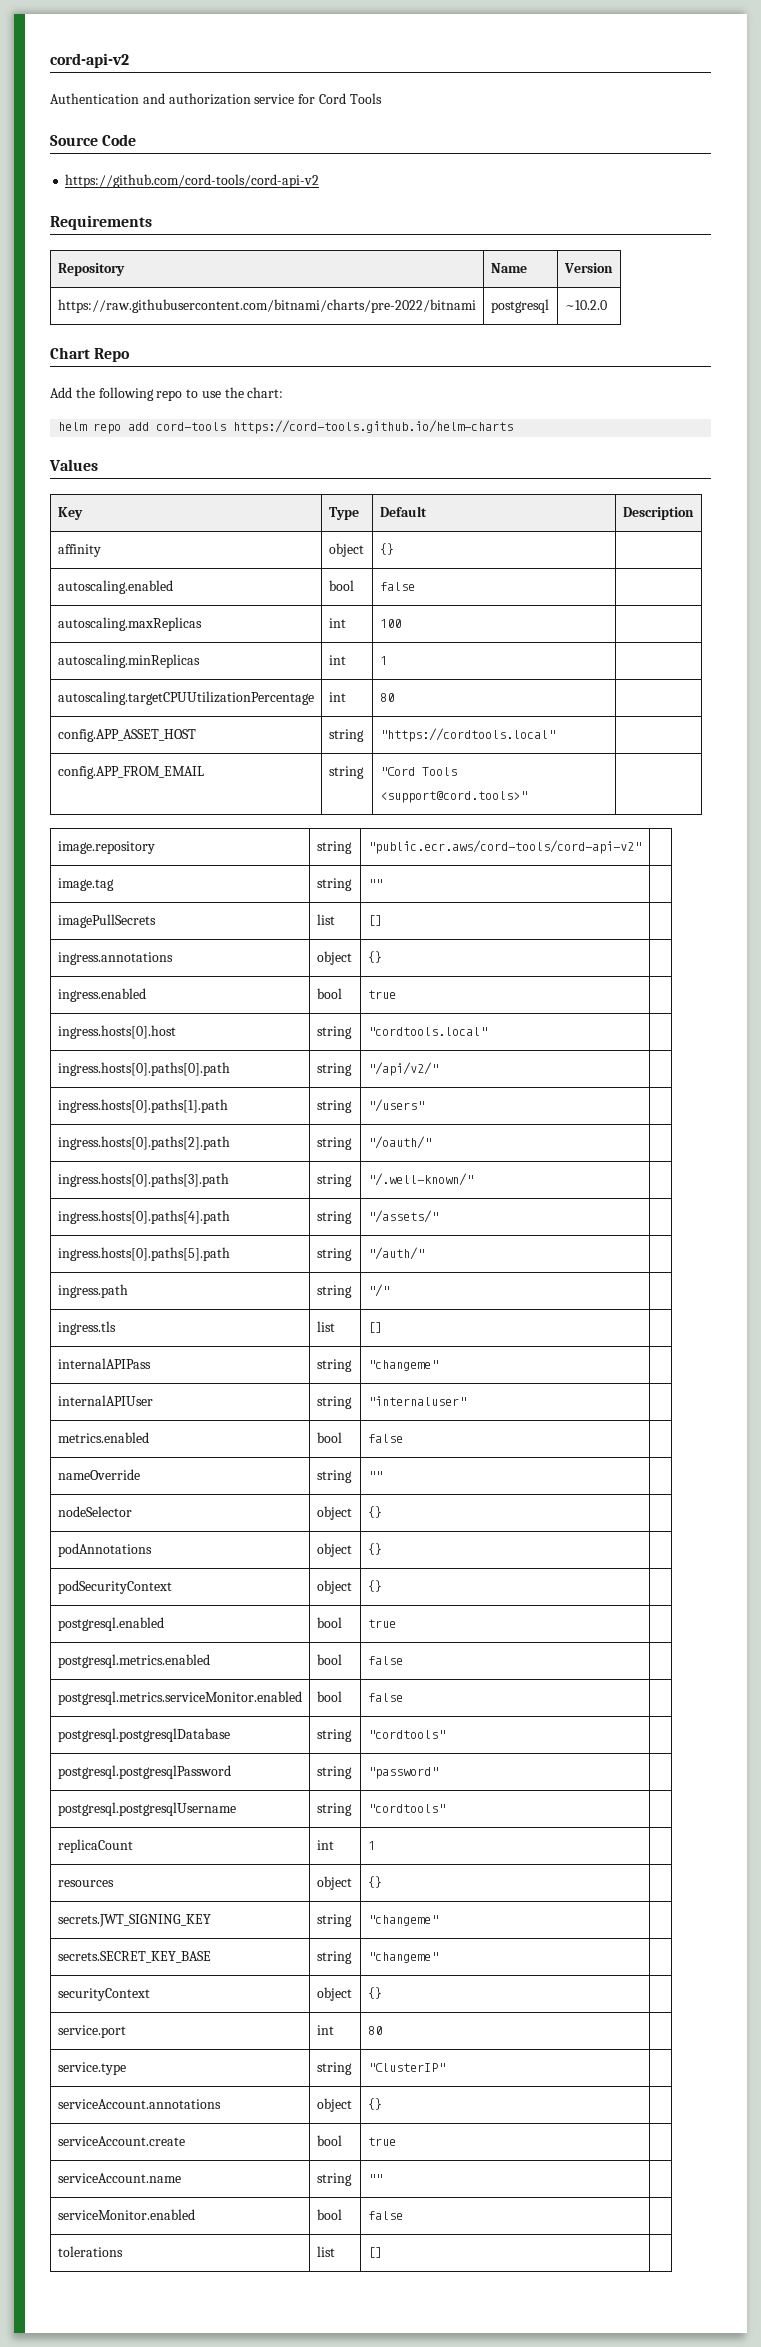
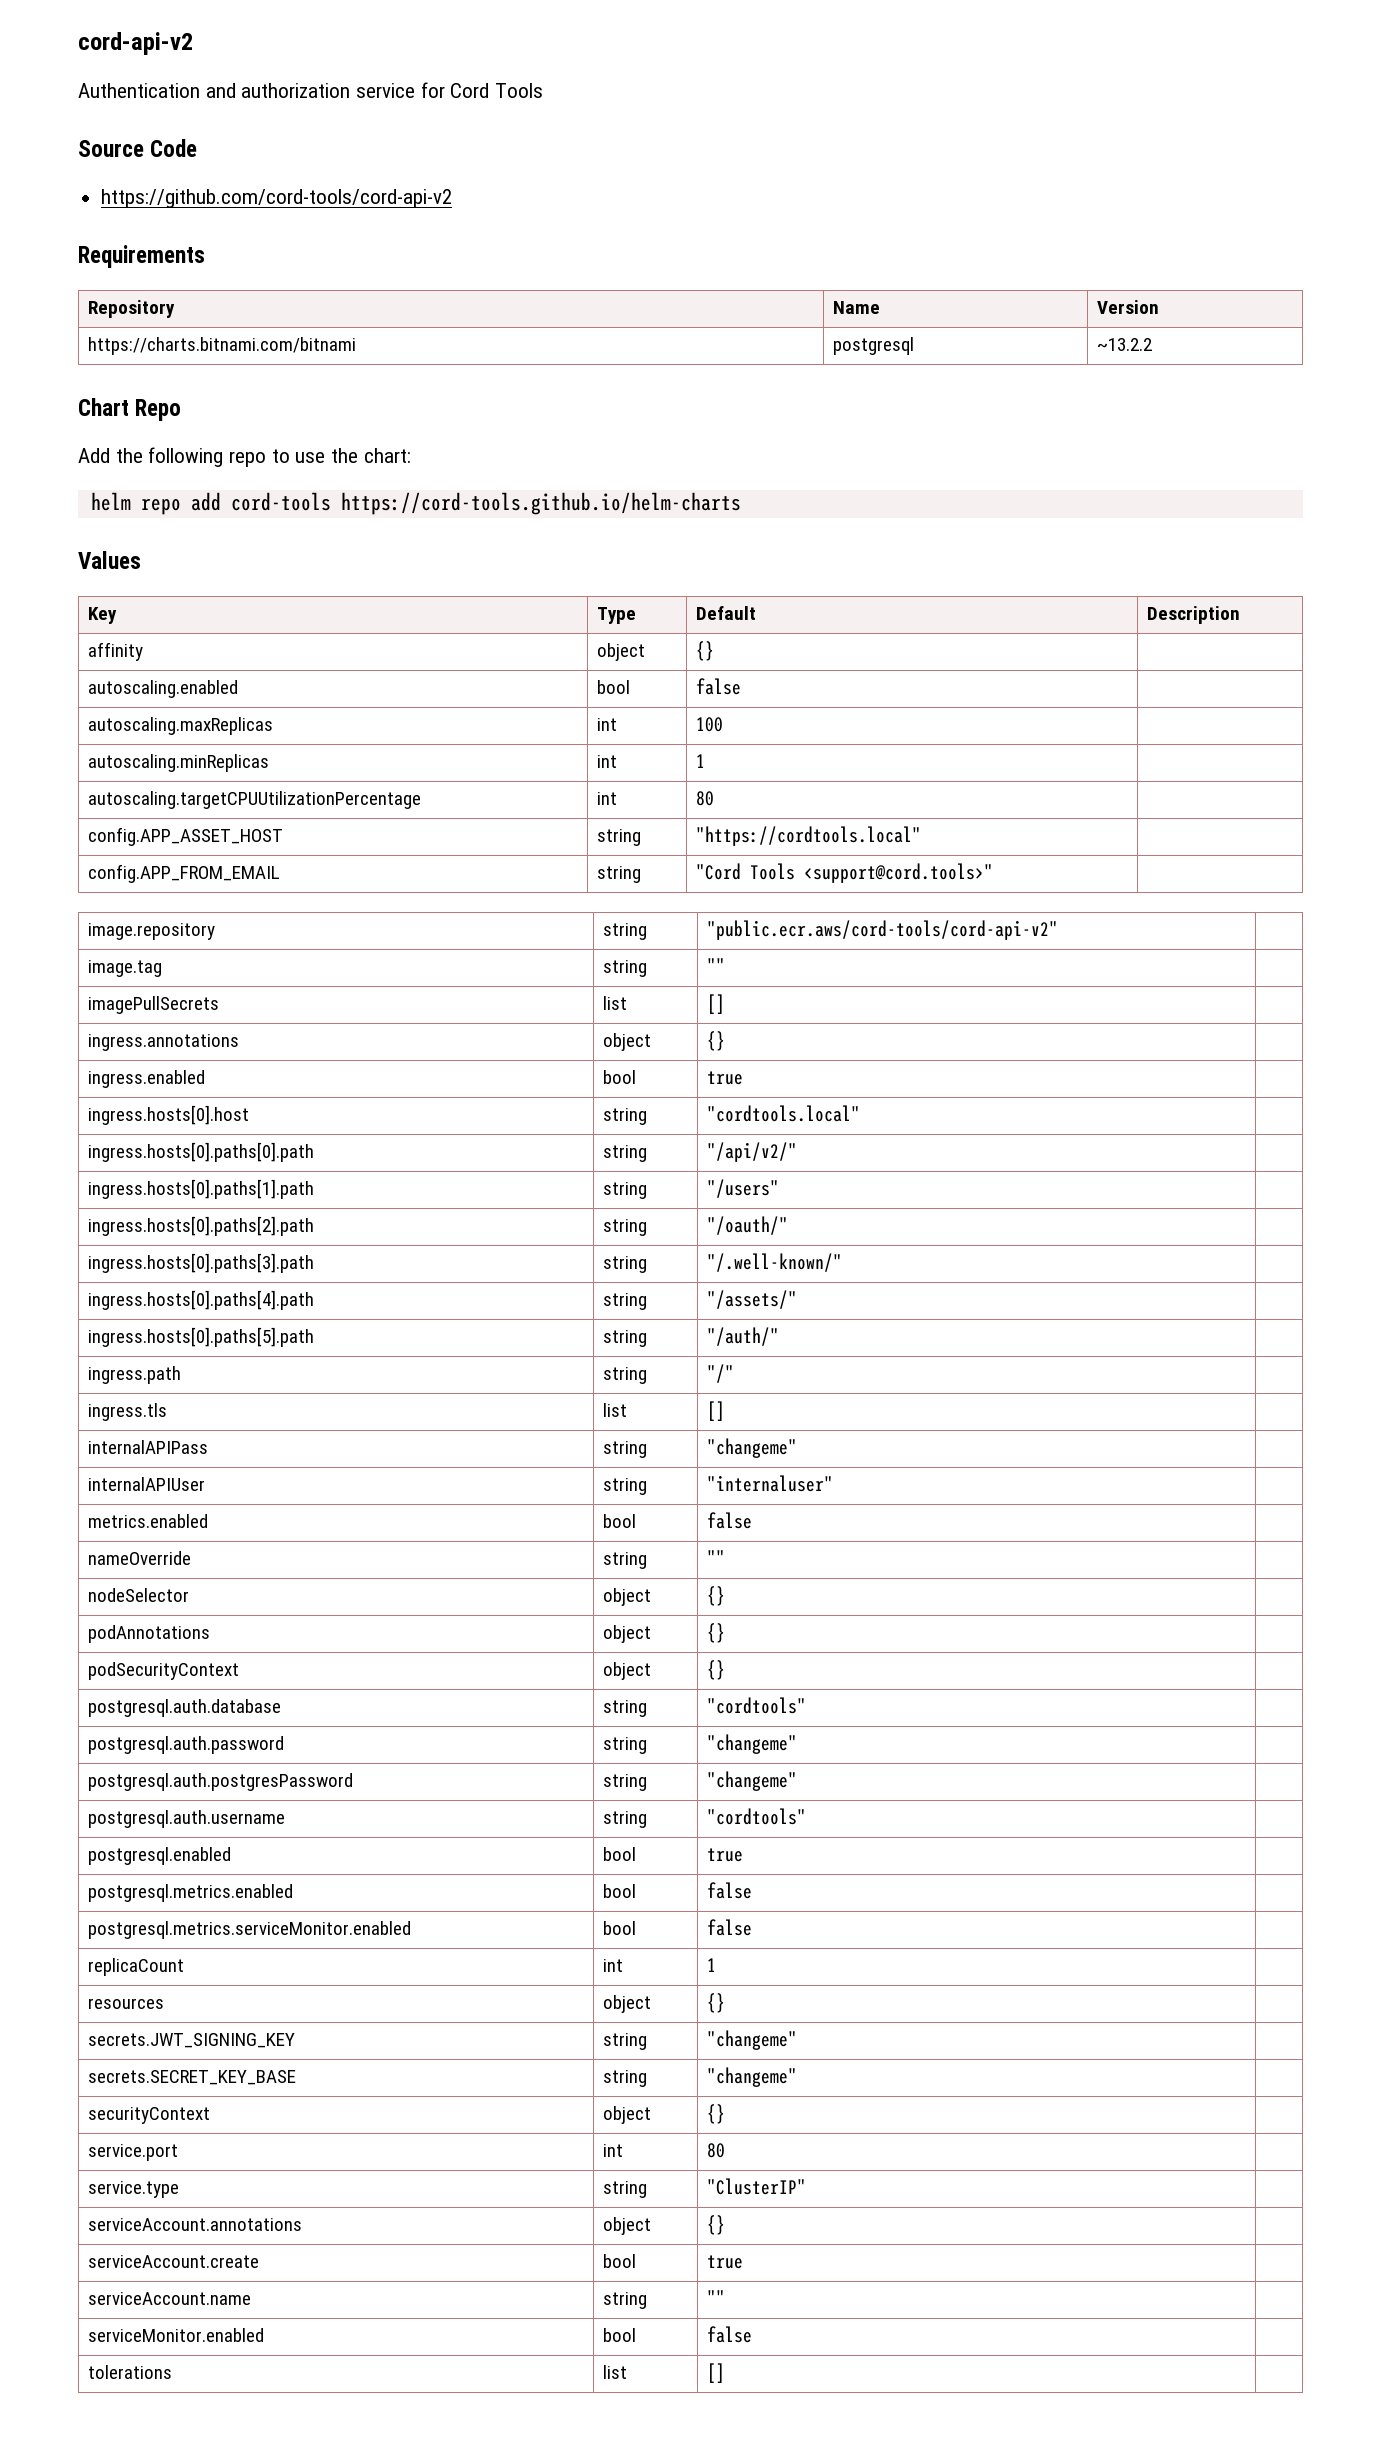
- https://raw.githubusercontent.com/bitnami/charts/pre-2022/bitnami | postgresql | ~10.2.0
+ https://charts.bitnami.com/bitnami | postgresql | ~13.2.2
+ postgresql.auth.database | string | "cordtools" |
+ postgresql.auth.password | string | "changeme" |
+ postgresql.auth.postgresPassword | string | "changeme" |
+ postgresql.auth.username | string | "cordtools" |
- postgresql.postgresqlDatabase | string | "cordtools" |
- postgresql.postgresqlPassword | string | "password" |
- postgresql.postgresqlUsername | string | "cordtools" |

